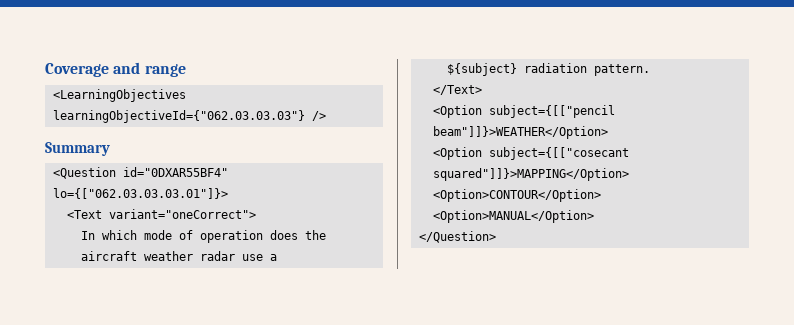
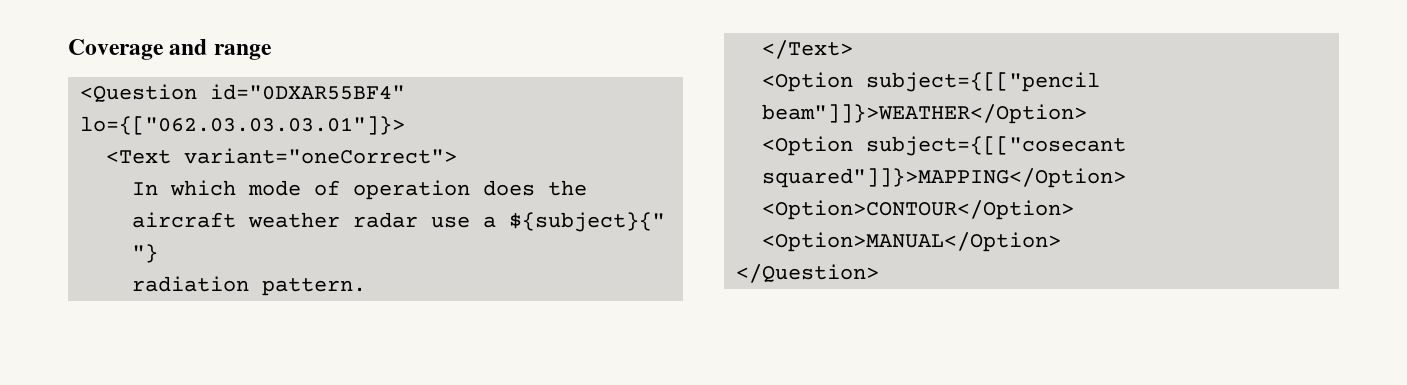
- <LearningObjectives learningObjectiveId={"062.03.03.03"} />
- Summary
- In which mode of operation does the aircraft weather radar use a
- ${subject} radiation pattern.
+ In which mode of operation does the aircraft weather radar use a ${subject}{" "}
+ radiation pattern.

